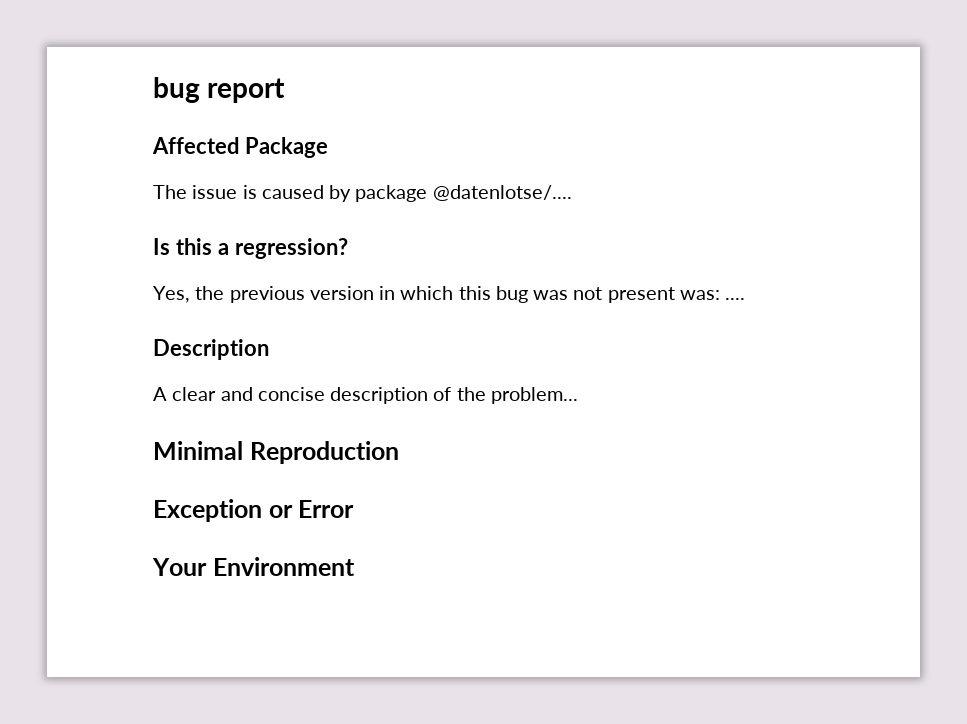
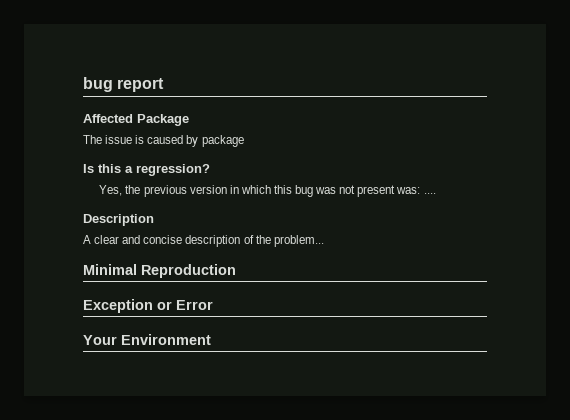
- The issue is caused by package @datenlotse/....
+ The issue is caused by package

